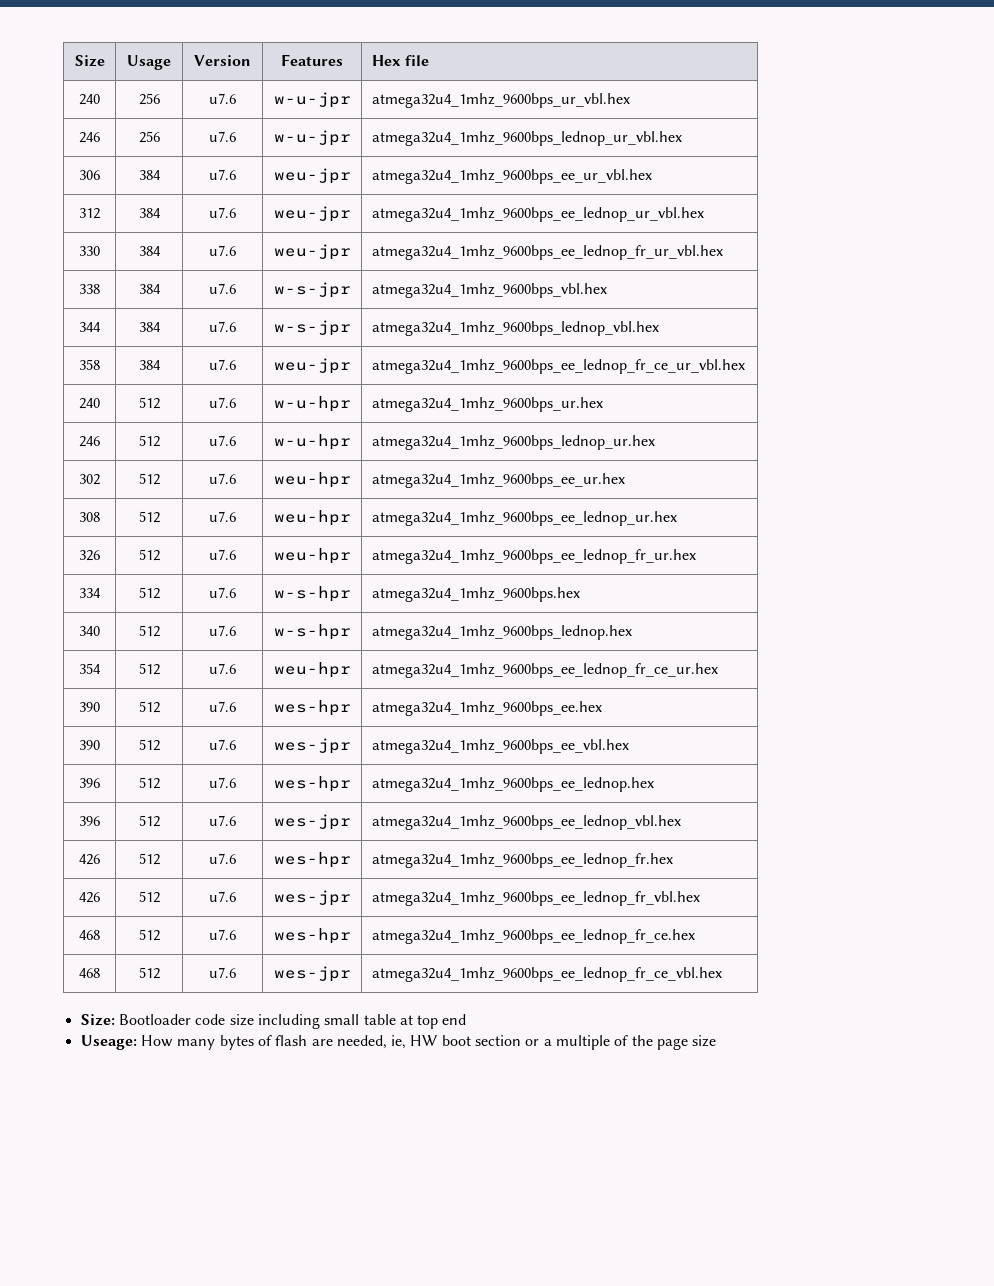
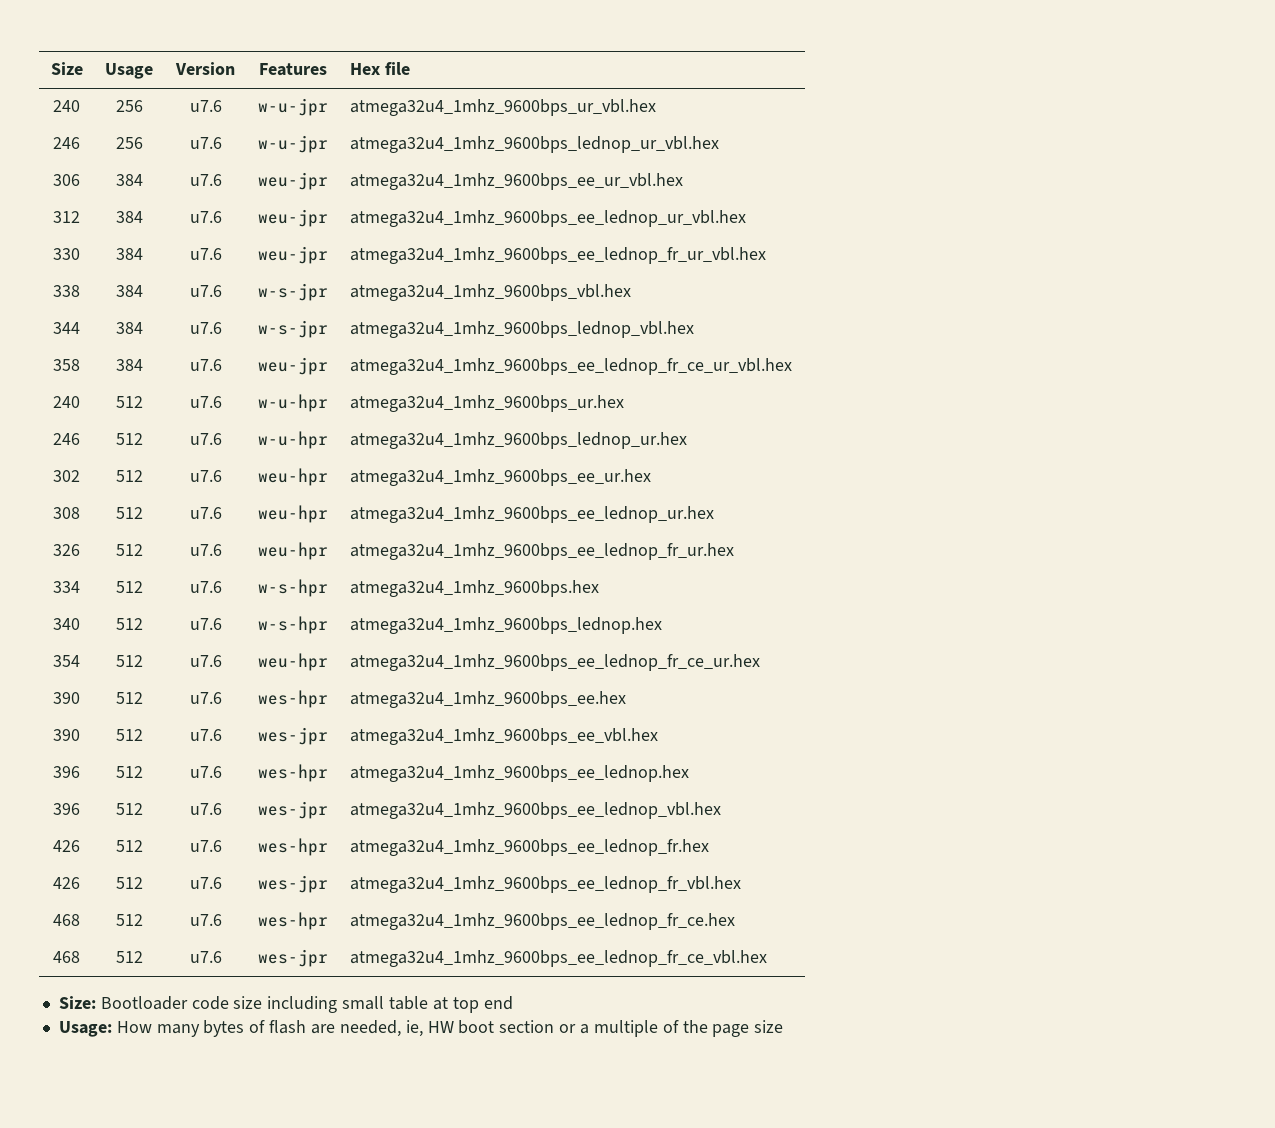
- Useage: How many bytes of flash are needed, ie, HW boot section or a multiple of the page size
+ Usage: How many bytes of flash are needed, ie, HW boot section or a multiple of the page size

